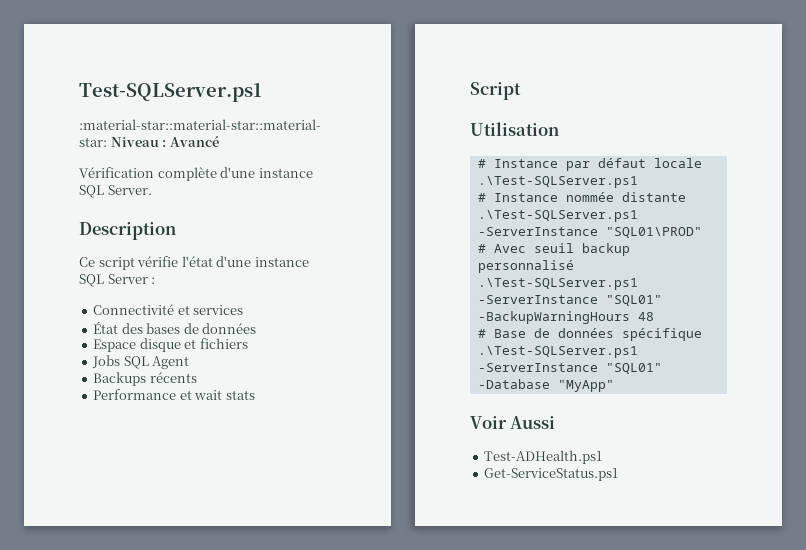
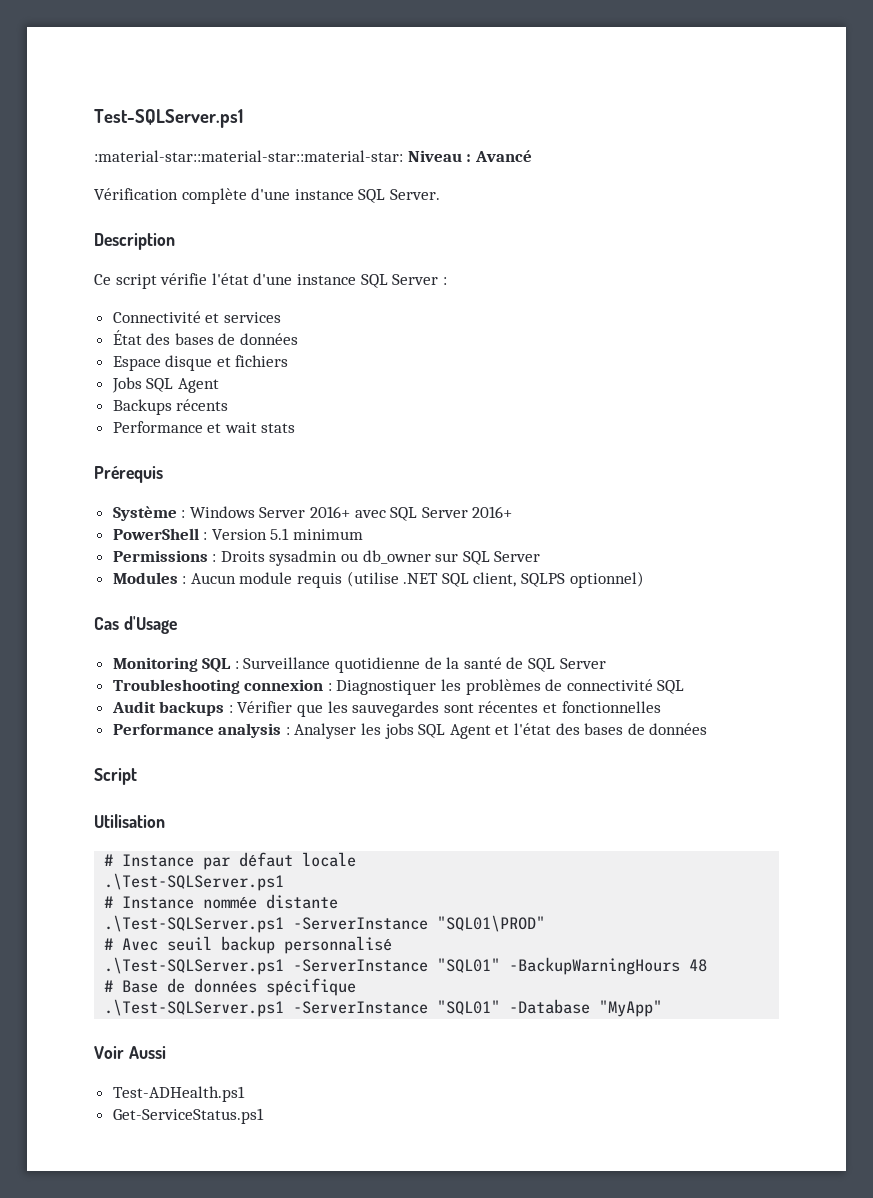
+ Prérequis
+ Système : Windows Server 2016+ avec SQL Server 2016+
+ PowerShell : Version 5.1 minimum
+ Permissions : Droits sysadmin ou db_owner sur SQL Server
+ Modules : Aucun module requis (utilise .NET SQL client, SQLPS optionnel)
+ Cas d'Usage
+ Monitoring SQL : Surveillance quotidienne de la santé de SQL Server
+ Troubleshooting connexion : Diagnostiquer les problèmes de connectivité SQL
+ Audit backups : Vérifier que les sauvegardes sont récentes et fonctionnelles
+ Performance analysis : Analyser les jobs SQL Agent et l'état des bases de données

